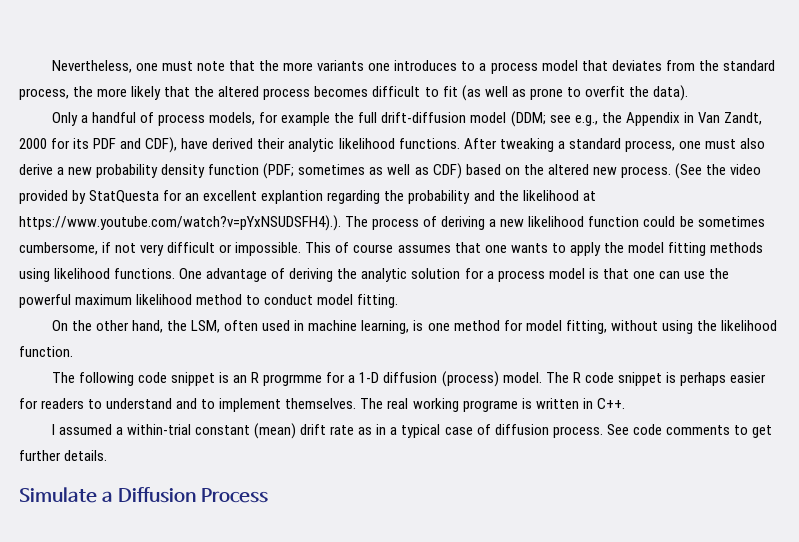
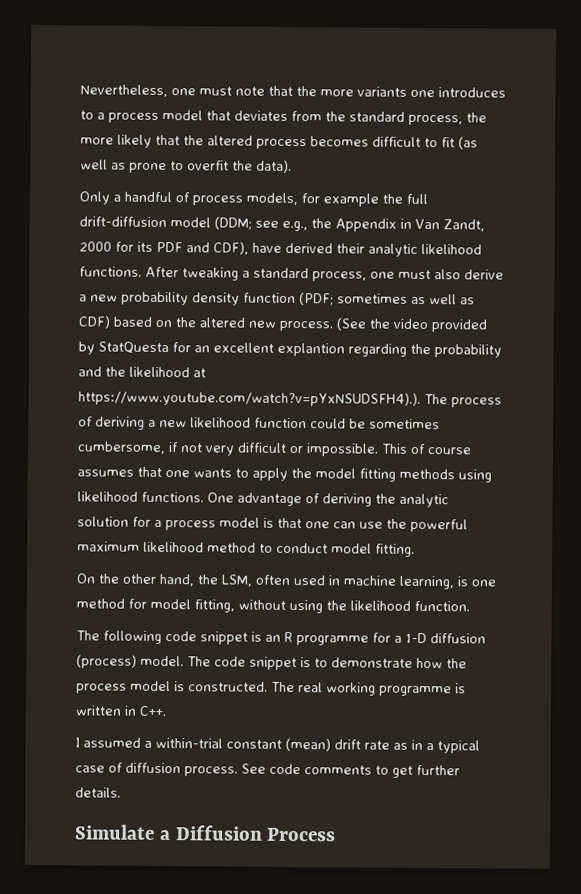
- The following code snippet is an R progrmme for a 1-D diffusion (process) model.
+ The following code snippet is an R programme for a 1-D diffusion (process) model.
- The R code snippet is perhaps easier for readers to understand and to implement themselves.
+ The code snippet is to demonstrate how the process model is constructed.
- The real working programe is written in C++.
+ The real working programme is written in C++.

